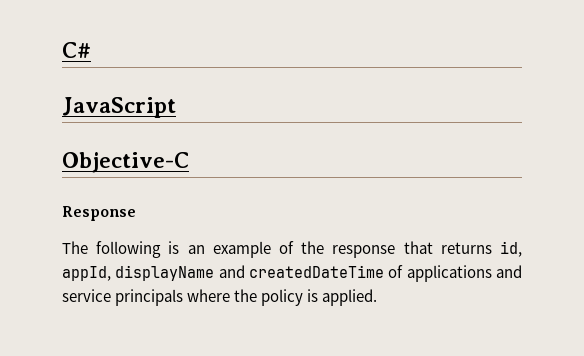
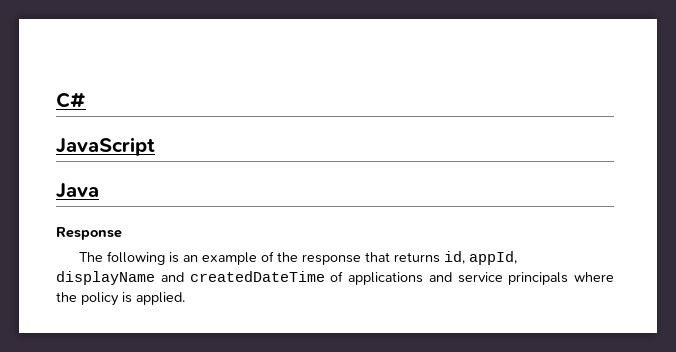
- Objective-C
+ Java

